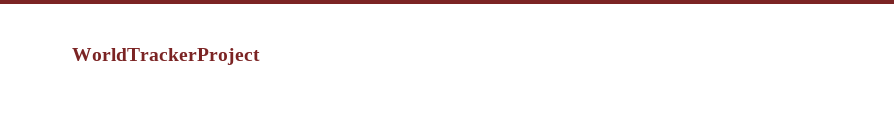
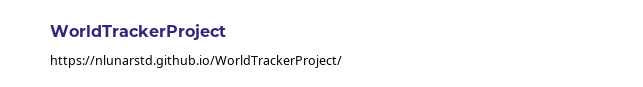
+ https://nlunarstd.github.io/WorldTrackerProject/

